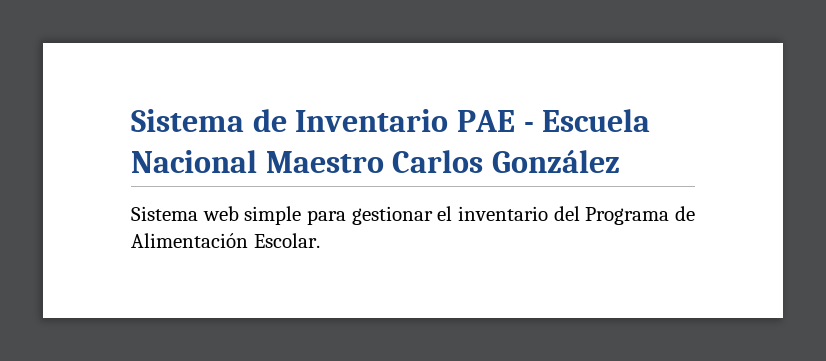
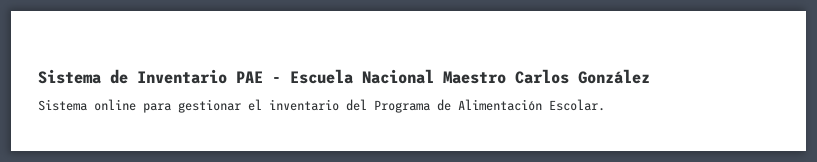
- Sistema web simple para gestionar el inventario del Programa de Alimentación Escolar.
+ Sistema online para gestionar el inventario del Programa de Alimentación Escolar.

